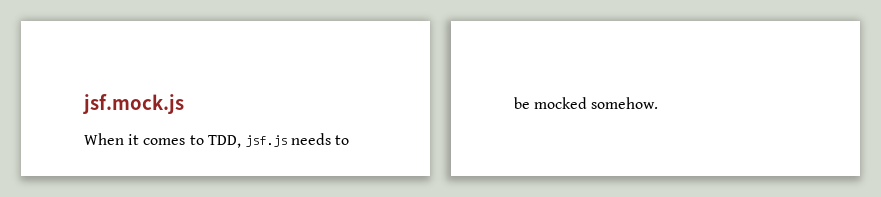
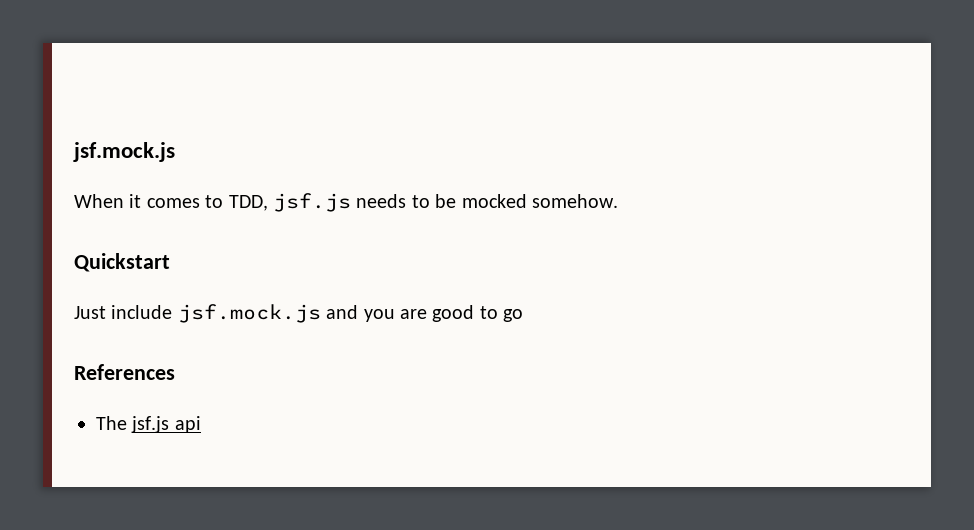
+ Quickstart
+ Just include jsf.mock.js and you are good to go
+ References
+ The jsf.js api

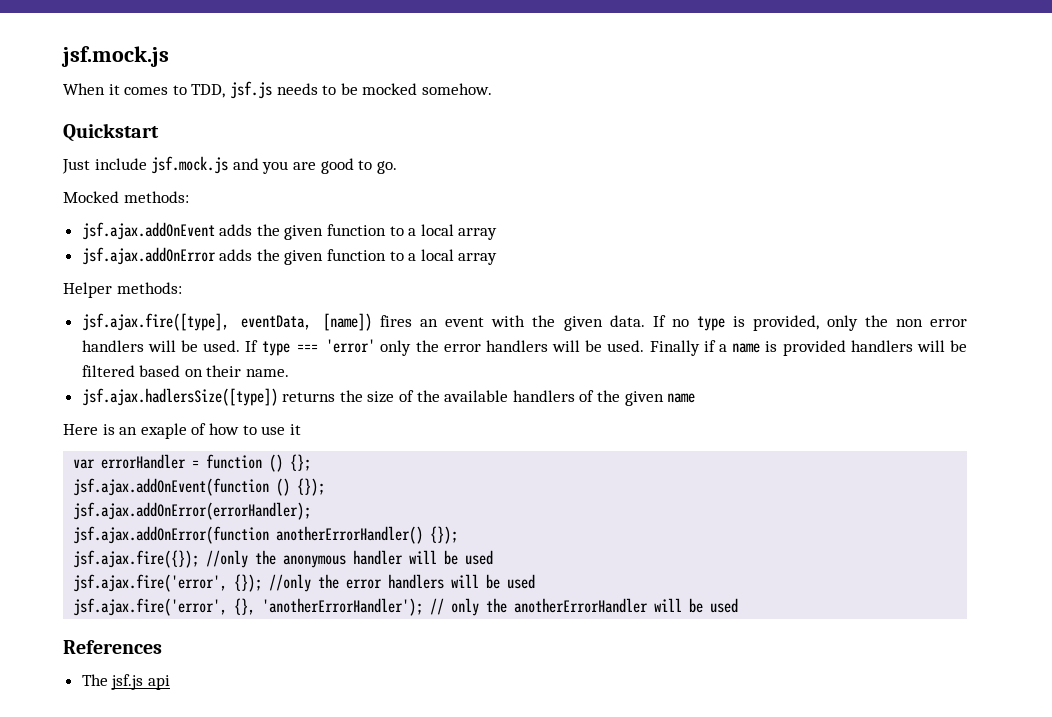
- Just include jsf.mock.js and you are good to go
+ Just include jsf.mock.js and you are good to go.
+ Mocked methods:
+ jsf.ajax.addOnEvent adds the given function to a local array
+ jsf.ajax.addOnError adds the given function to a local array
+ Helper methods:
+ jsf.ajax.fire([type], eventData, [name]) fires an event with the given data. If no type is provided, only the non error handlers will be used. If type === 'error' only the error handlers will be used. Finally if a name is provided handlers will be filtered based on their name.
+ jsf.ajax.hadlersSize([type]) returns the size of the available handlers of the given name
+ Here is an exaple of how to use it
+ var errorHandler = function () {};
+ jsf.ajax.addOnEvent(function () {});
+ jsf.ajax.addOnError(errorHandler);
+ jsf.ajax.addOnError(function anotherErrorHandler() {});
+ jsf.ajax.fire({}); //only the anonymous handler will be used
+ jsf.ajax.fire('error', {}); //only the error handlers will be used
+ jsf.ajax.fire('error', {}, 'anotherErrorHandler'); // only the anotherErrorHandler will be used

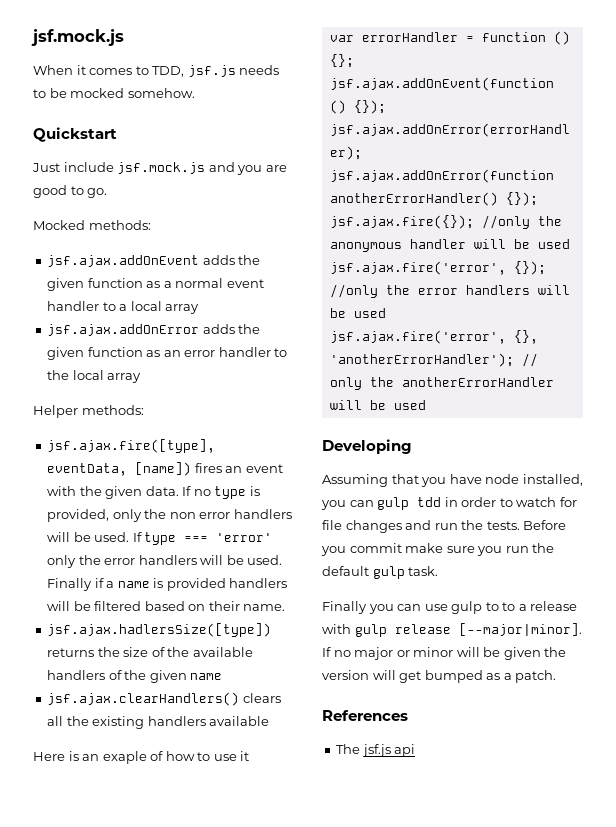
- jsf.ajax.addOnEvent adds the given function to a local array
+ jsf.ajax.addOnEvent adds the given function as a normal event handler to a local array
- jsf.ajax.addOnError adds the given function to a local array
+ jsf.ajax.addOnError adds the given function as an error handler to the local array
+ jsf.ajax.clearHandlers() clears all the existing handlers available
+ Developing
+ Assuming that you have node installed, you can gulp tdd in order to watch for file changes and run the tests. Before you commit make sure you run the default gulp task.
+ Finally you can use gulp to to a release with gulp release [--major|minor]. If no major or minor will be given the version will get bumped as a patch.

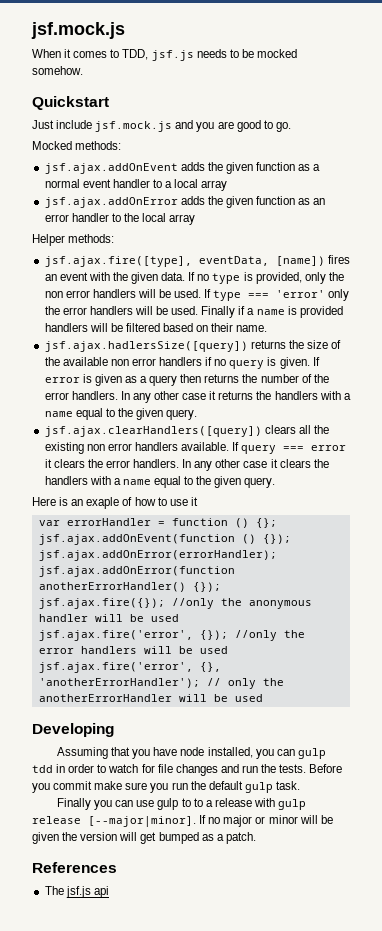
- jsf.ajax.hadlersSize([type]) returns the size of the available handlers of the given name
- jsf.ajax.clearHandlers() clears all the existing handlers available
+ jsf.ajax.hadlersSize([query]) returns the size of the available non error handlers if no query is given. If error is given as a query then returns the number of the error handlers. In any other case it returns the handlers with a name equal to the given query.
+ jsf.ajax.clearHandlers([query]) clears all the existing non error handlers available. If query === error it clears the error handlers. In any other case it clears the handlers with a name equal to the given query.

